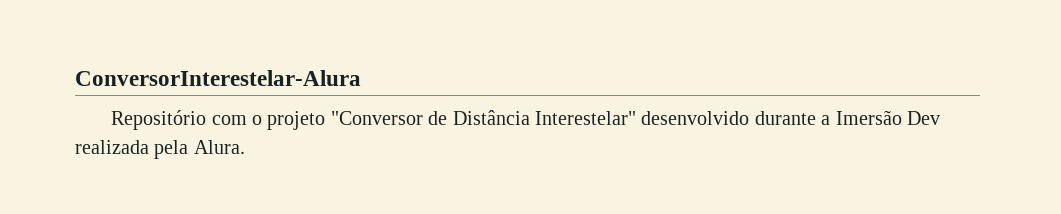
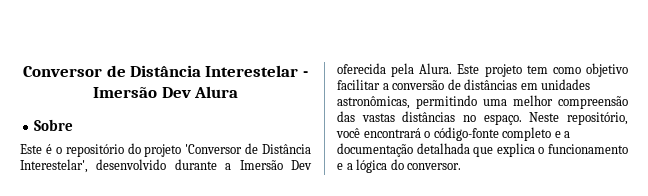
- ConversorInterestelar-Alura
- Repositório com o projeto "Conversor de Distância Interestelar" desenvolvido durante a Imersão Dev realizada pela Alura.
+ Conversor de Distância Interestelar - Imersão Dev Alura
+ Sobre
+ Este é o repositório do projeto 'Conversor de Distância Interestelar', desenvolvido durante a Imersão Dev oferecida pela Alura.
+ Este projeto tem como objetivo facilitar a conversão de distâncias em unidades astronômicas, permitindo uma melhor compreensão das vastas distâncias no espaço. Neste repositório, você encontrará o código-fonte completo e a documentação detalhada que explica o funcionamento e a lógica do conversor.

